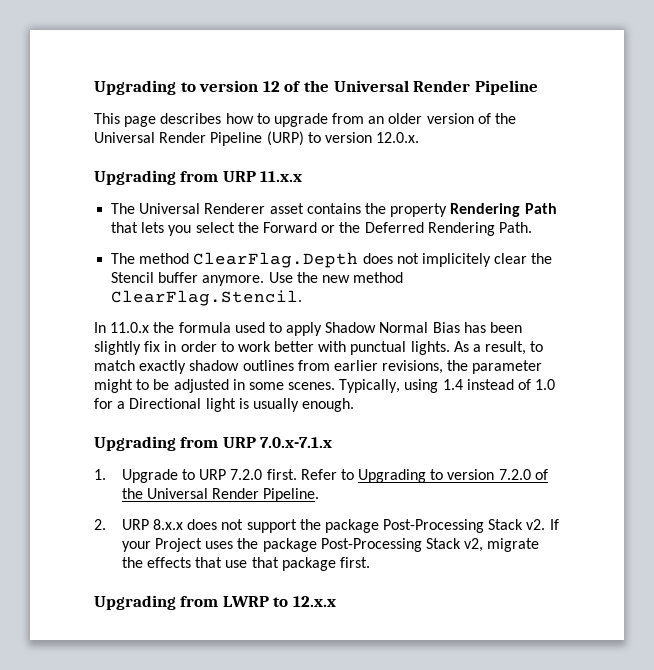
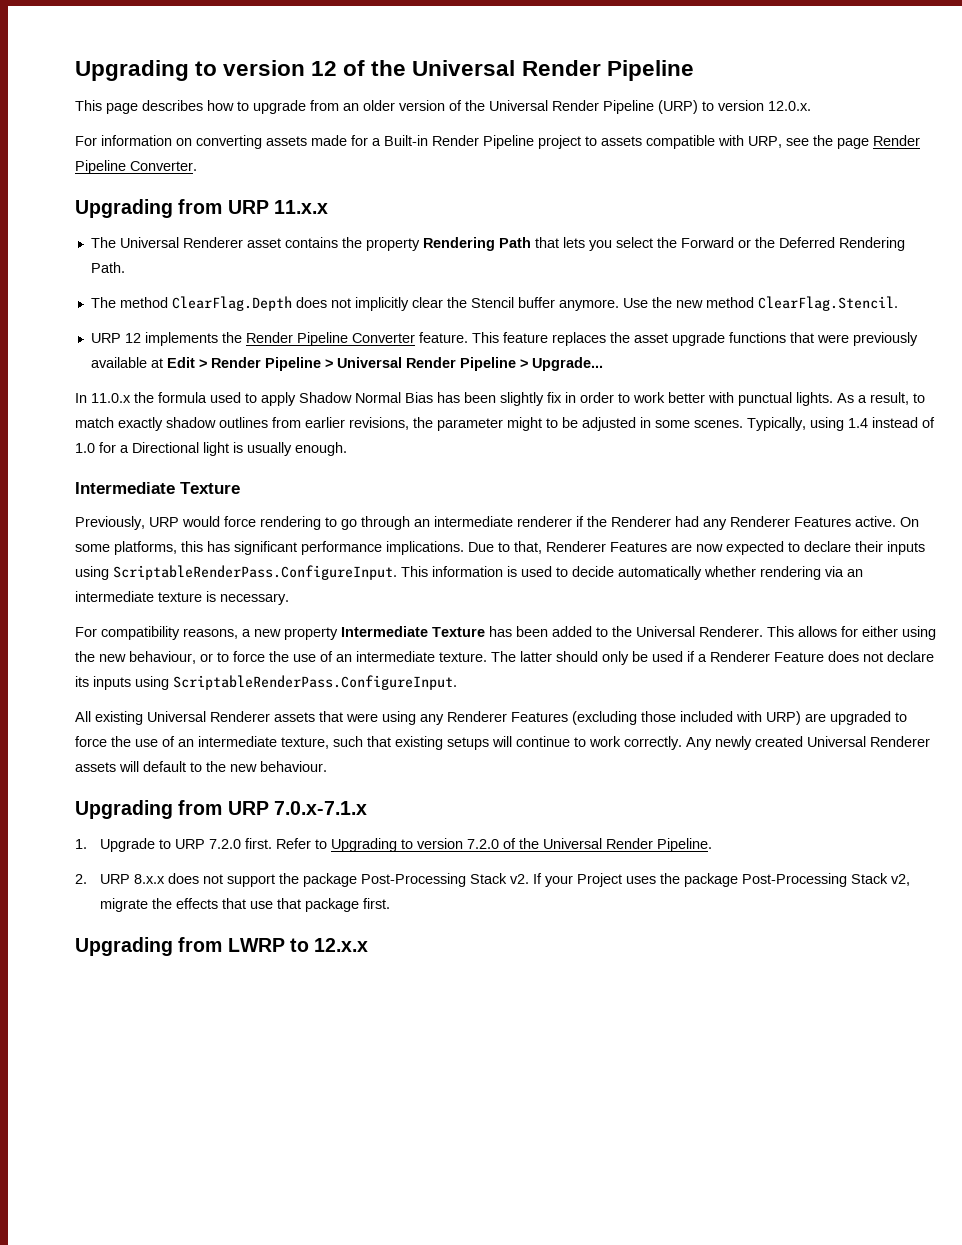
+ For information on converting assets made for a Built-in Render Pipeline project to assets compatible with URP, see the page Render Pipeline Converter.
- The method ClearFlag.Depth does not implicitely clear the Stencil buffer anymore.
+ The method ClearFlag.Depth does not implicitly clear the Stencil buffer anymore.
+ URP 12 implements the Render Pipeline Converter feature. This feature replaces the asset upgrade functions that were previously available at Edit > Render Pipeline > Universal Render Pipeline > Upgrade...
  Typically, using 1.4 instead of 1.0 for a Directional light is usually enough.
+ Intermediate Texture
+ Previously, URP would force rendering to go through an intermediate renderer if the Renderer had any Renderer Features active. On some platforms, this has significant performance implications. Due to that, Renderer Features are now expected to declare their inputs using ScriptableRenderPass.ConfigureInput. This information is used to decide automatically whether rendering via an intermediate texture is necessary.
+ For compatibility reasons, a new property Intermediate Texture has been added to the Universal Renderer. This allows for either using the new behaviour, or to force the use of an intermediate texture. The latter should only be used if a Renderer Feature does not declare its inputs using ScriptableRenderPass.ConfigureInput.
+ All existing Universal Renderer assets that were using any Renderer Features (excluding those included with URP) are upgraded to force the use of an intermediate texture, such that existing setups will continue to work correctly. Any newly created Universal Renderer assets will default to the new behaviour.

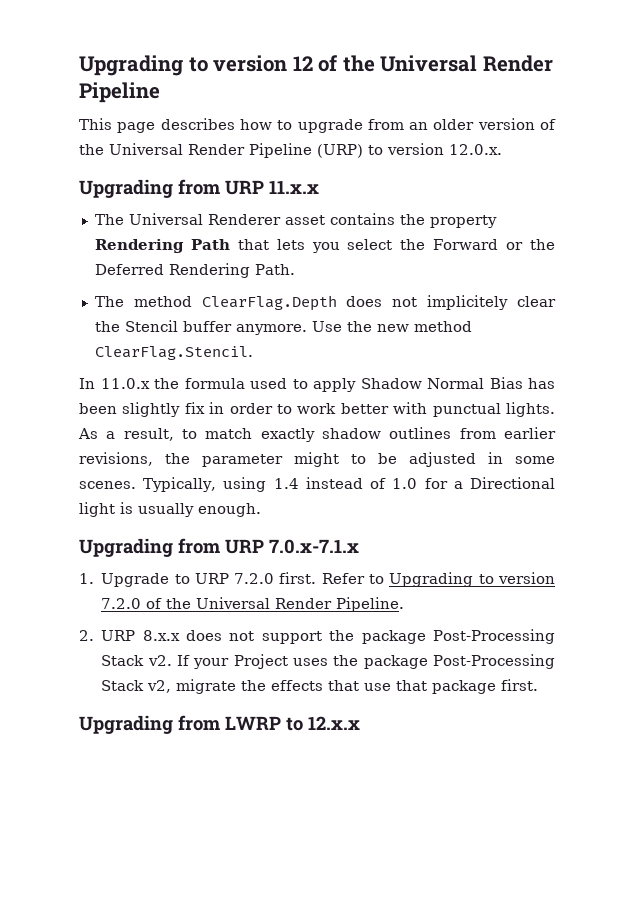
- For information on converting assets made for a Built-in Render Pipeline project to assets compatible with URP, see the page Render Pipeline Converter.
- The method ClearFlag.Depth does not implicitly clear the Stencil buffer anymore.
+ The method ClearFlag.Depth does not implicitely clear the Stencil buffer anymore.
- URP 12 implements the Render Pipeline Converter feature. This feature replaces the asset upgrade functions that were previously available at Edit > Render Pipeline > Universal Render Pipeline > Upgrade...
  Typically, using 1.4 instead of 1.0 for a Directional light is usually enough.
- Intermediate Texture
- Previously, URP would force rendering to go through an intermediate renderer if the Renderer had any Renderer Features active. On some platforms, this has significant performance implications. Due to that, Renderer Features are now expected to declare their inputs using ScriptableRenderPass.ConfigureInput. This information is used to decide automatically whether rendering via an intermediate texture is necessary.
- For compatibility reasons, a new property Intermediate Texture has been added to the Universal Renderer. This allows for either using the new behaviour, or to force the use of an intermediate texture. The latter should only be used if a Renderer Feature does not declare its inputs using ScriptableRenderPass.ConfigureInput.
- All existing Universal Renderer assets that were using any Renderer Features (excluding those included with URP) are upgraded to force the use of an intermediate texture, such that existing setups will continue to work correctly. Any newly created Universal Renderer assets will default to the new behaviour.

